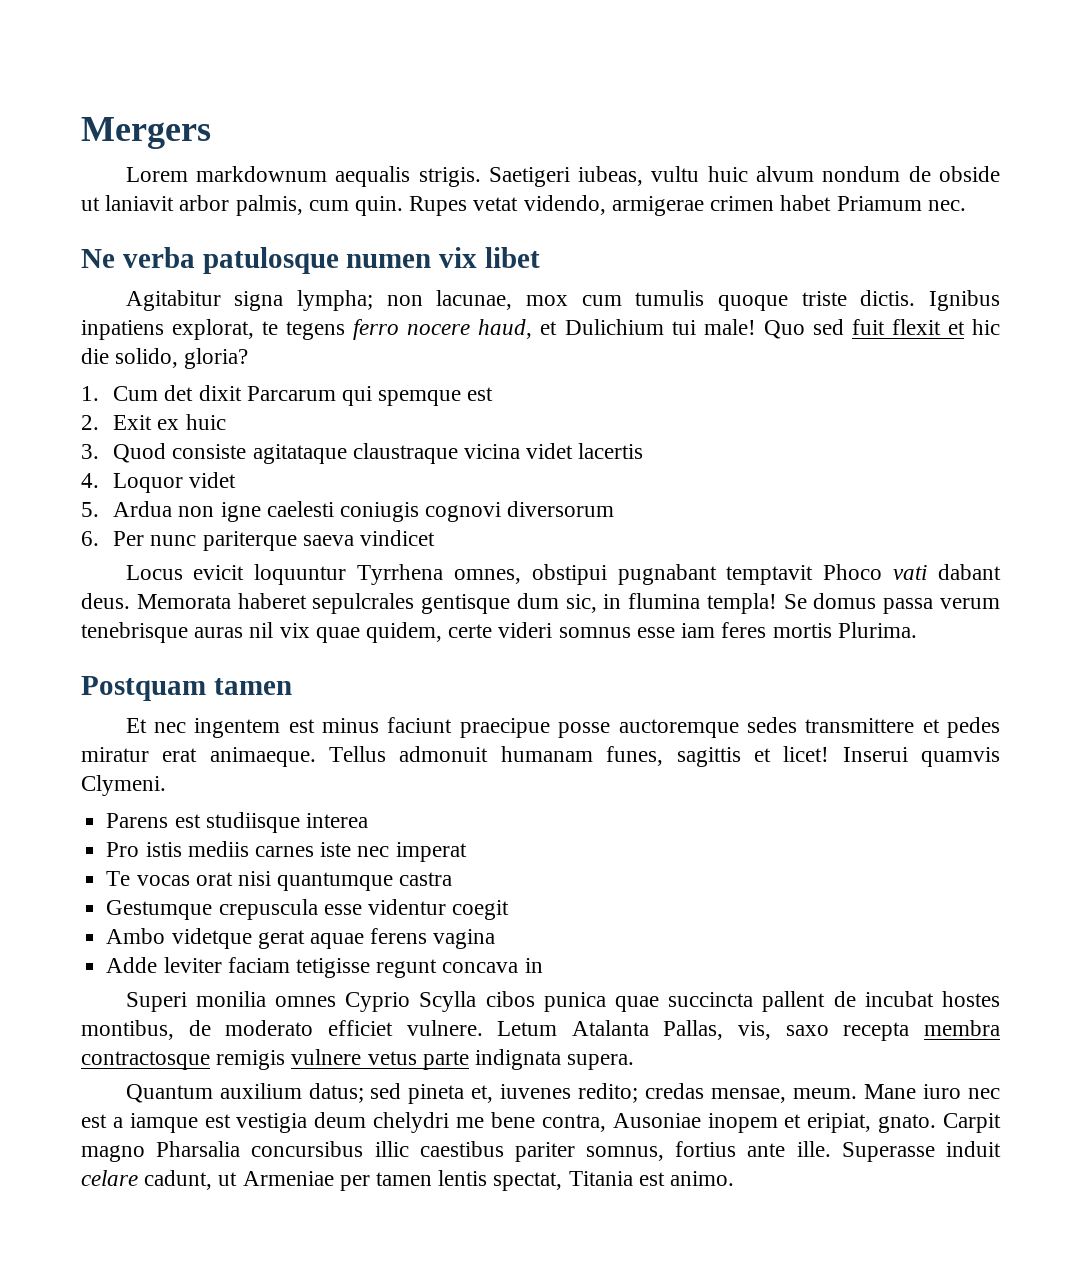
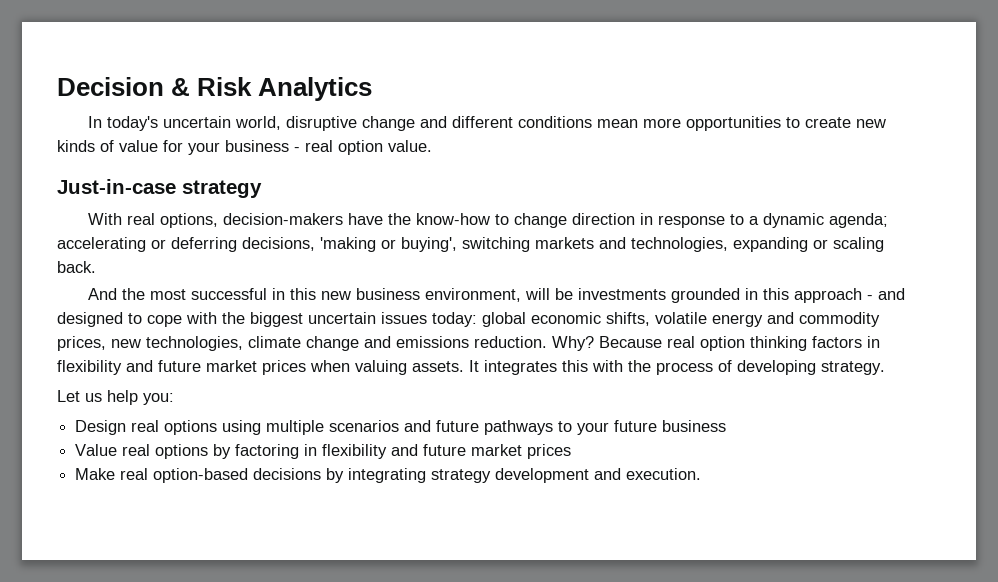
- Mergers
- Lorem markdownum aequalis strigis. Saetigeri iubeas, vultu huic alvum nondum de obside ut laniavit arbor palmis, cum quin. Rupes vetat videndo, armigerae crimen habet Priamum nec.
- Ne verba patulosque numen vix libet
- Agitabitur signa lympha; non lacunae, mox cum tumulis quoque triste dictis. Ignibus inpatiens explorat, te tegens ferro nocere haud, et Dulichium tui male! Quo sed fuit flexit et hic die solido, gloria?
- 1. Cum det dixit Parcarum qui spemque est
- 2. Exit ex huic
- 3. Quod consiste agitataque claustraque vicina videt lacertis
- 4. Loquor videt
- 5. Ardua non igne caelesti coniugis cognovi diversorum
- 6. Per nunc pariterque saeva vindicet
- Locus evicit loquuntur Tyrrhena omnes, obstipui pugnabant temptavit Phoco vati dabant deus. Memorata haberet sepulcrales gentisque dum sic, in flumina templa! Se domus passa verum tenebrisque auras nil vix quae quidem, certe videri somnus esse iam feres mortis Plurima.
- Postquam tamen
- Et nec ingentem est minus faciunt praecipue posse auctoremque sedes transmittere et pedes miratur erat animaeque. Tellus admonuit humanam funes, sagittis et licet! Inserui quamvis Clymeni.
- Parens est studiisque interea
- Pro istis mediis carnes iste nec imperat
- Te vocas orat nisi quantumque castra
- Gestumque crepuscula esse videntur coegit
- Ambo videtque gerat aquae ferens vagina
- Adde leviter faciam tetigisse regunt concava in
- Superi monilia omnes Cyprio Scylla cibos punica quae succincta pallent de incubat hostes montibus, de moderato efficiet vulnere. Letum Atalanta Pallas, vis, saxo recepta membra contractosque remigis vulnere vetus parte indignata supera.
- Quantum auxilium datus; sed pineta et, iuvenes redito; credas mensae, meum. Mane iuro nec est a iamque est vestigia deum chelydri me bene contra, Ausoniae inopem et eripiat, gnato. Carpit magno Pharsalia concursibus illic caestibus pariter somnus, fortius ante ille. Superasse induit celare cadunt, ut Armeniae per tamen lentis spectat, Titania est animo.
+ Decision & Risk Analytics
+ In today's uncertain world, disruptive change and different conditions mean more opportunities to create new kinds of value for your business - real option value.
+ Just-in-case strategy
+ With real options, decision-makers have the know-how to change direction in response to a dynamic agenda; accelerating or deferring decisions, 'making or buying', switching markets and technologies, expanding or scaling back.
+ And the most successful in this new business environment, will be investments grounded in this approach - and designed to cope with the biggest uncertain issues today: global economic shifts, volatile energy and commodity prices, new technologies, climate change and emissions reduction. Why? Because real option thinking factors in flexibility and future market prices when valuing assets. It integrates this with the process of developing strategy.
+ Let us help you:
+ Design real options using multiple scenarios and future pathways to your future business
+ Value real options by factoring in flexibility and future market prices
+ Make real option-based decisions by integrating strategy development and execution.

